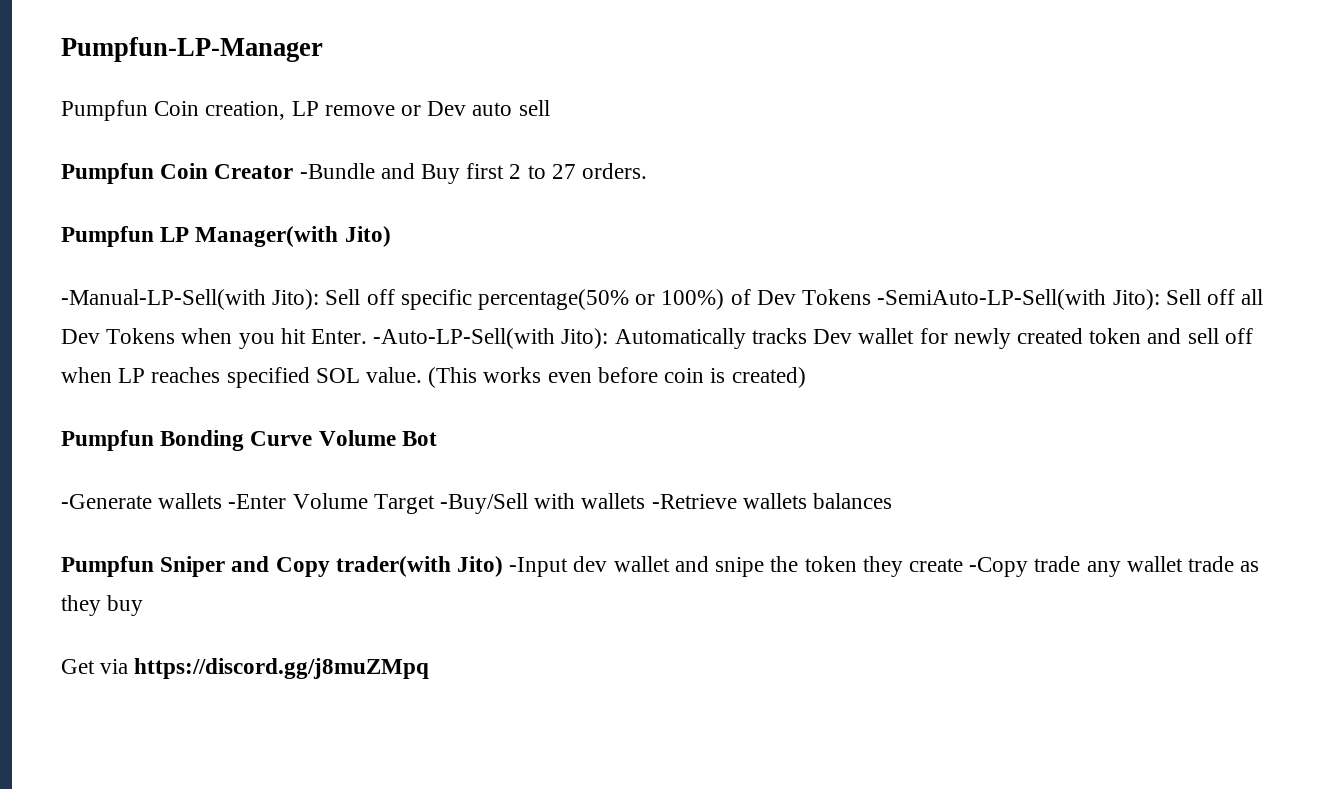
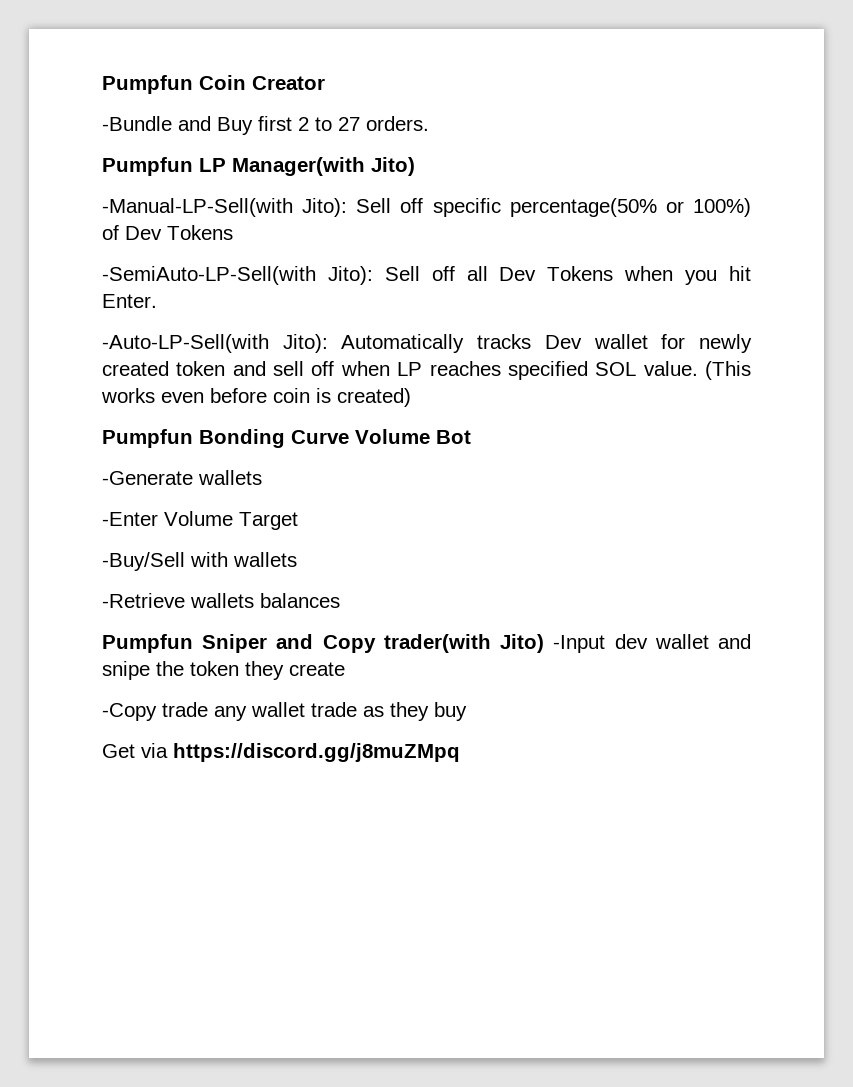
- Pumpfun-LP-Manager
- Pumpfun Coin creation, LP remove or Dev auto sell
- Pumpfun Coin Creator -Bundle and Buy first 2 to 27 orders.
+ Pumpfun Coin Creator
+ -Bundle and Buy first 2 to 27 orders.
- -Manual-LP-Sell(with Jito): Sell off specific percentage(50% or 100%) of Dev Tokens -SemiAuto-LP-Sell(with Jito): Sell off all Dev Tokens when you hit Enter. -Auto-LP-Sell(with Jito): Automatically tracks Dev wallet for newly created token and sell off when LP reaches specified SOL value.
+ -Manual-LP-Sell(with Jito): Sell off specific percentage(50% or 100%) of Dev Tokens
+ -SemiAuto-LP-Sell(with Jito): Sell off all Dev Tokens when you hit Enter.
+ -Auto-LP-Sell(with Jito): Automatically tracks Dev wallet for newly created token and sell off when LP reaches specified SOL value.
- -Generate wallets -Enter Volume Target -Buy/Sell with wallets -Retrieve wallets balances
+ -Generate wallets
+ -Enter Volume Target
+ -Buy/Sell with wallets
+ -Retrieve wallets balances
- Pumpfun Sniper and Copy trader(with Jito) -Input dev wallet and snipe the token they create -Copy trade any wallet trade as they buy
+ Pumpfun Sniper and Copy trader(with Jito) -Input dev wallet and snipe the token they create
+ -Copy trade any wallet trade as they buy

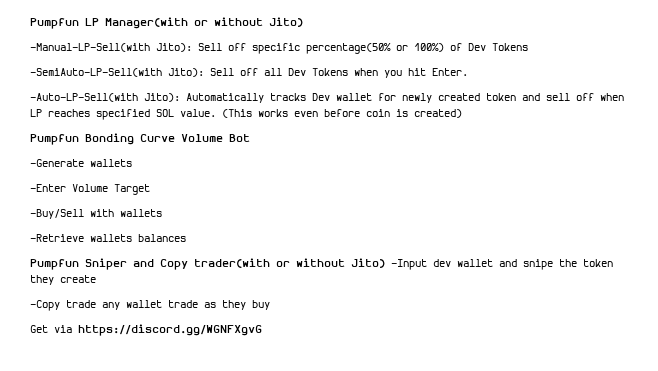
- Pumpfun Coin Creator
- -Bundle and Buy first 2 to 27 orders.
- Pumpfun LP Manager(with Jito)
+ Pumpfun LP Manager(with or without Jito)
- Pumpfun Sniper and Copy trader(with Jito) -Input dev wallet and snipe the token they create
+ Pumpfun Sniper and Copy trader(with or without Jito) -Input dev wallet and snipe the token they create
- Get via https://discord.gg/j8muZMpq
+ Get via https://discord.gg/WGNFXgvG

